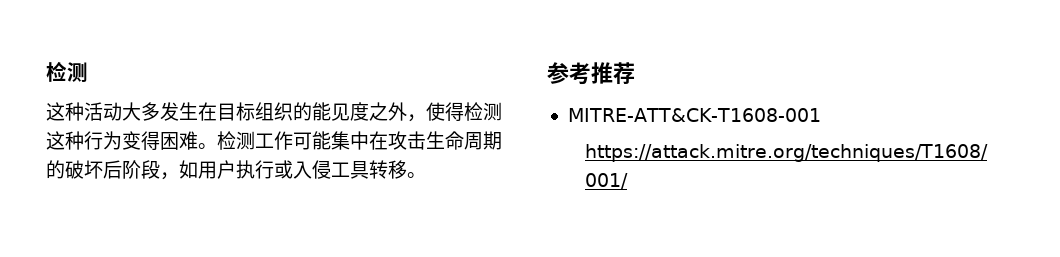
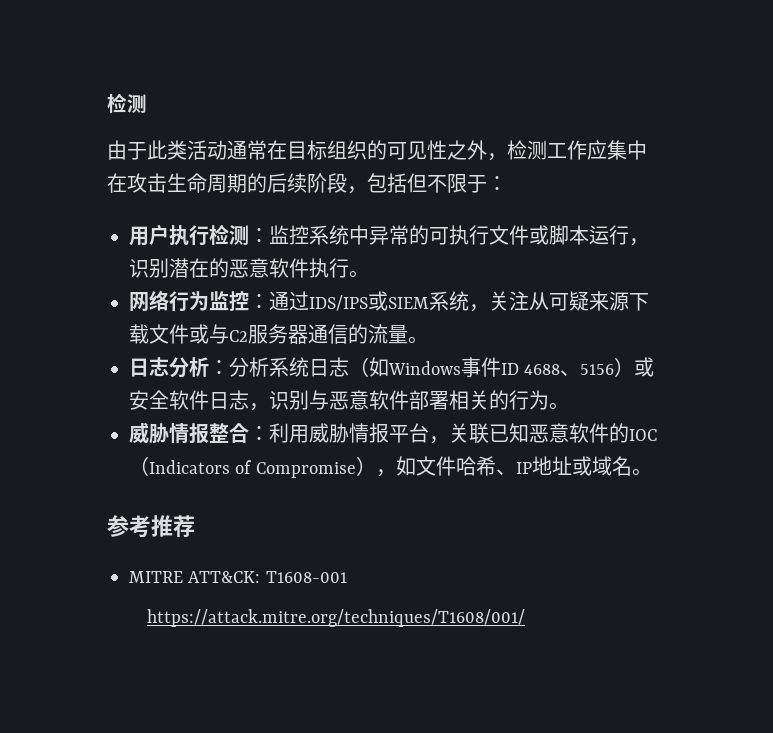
- 这种活动大多发生在目标组织的能见度之外，使得检测这种行为变得困难。检测工作可能集中在攻击生命周期的破坏后阶段，如用户执行或入侵工具转移。
+ 由于此类活动通常在目标组织的可见性之外，检测工作应集中在攻击生命周期的后续阶段，包括但不限于：
+ 用户执行检测：监控系统中异常的可执行文件或脚本运行，识别潜在的恶意软件执行。
+ 网络行为监控：通过IDS/IPS或SIEM系统，关注从可疑来源下载文件或与C2服务器通信的流量。
+ 日志分析：分析系统日志（如Windows事件ID 4688、5156）或安全软件日志，识别与恶意软件部署相关的行为。
+ 威胁情报整合：利用威胁情报平台，关联已知恶意软件的IOC（Indicators of Compromise），如文件哈希、IP地址或域名。
- MITRE-ATT&CK-T1608-001
+ MITRE ATT&CK: T1608-001

